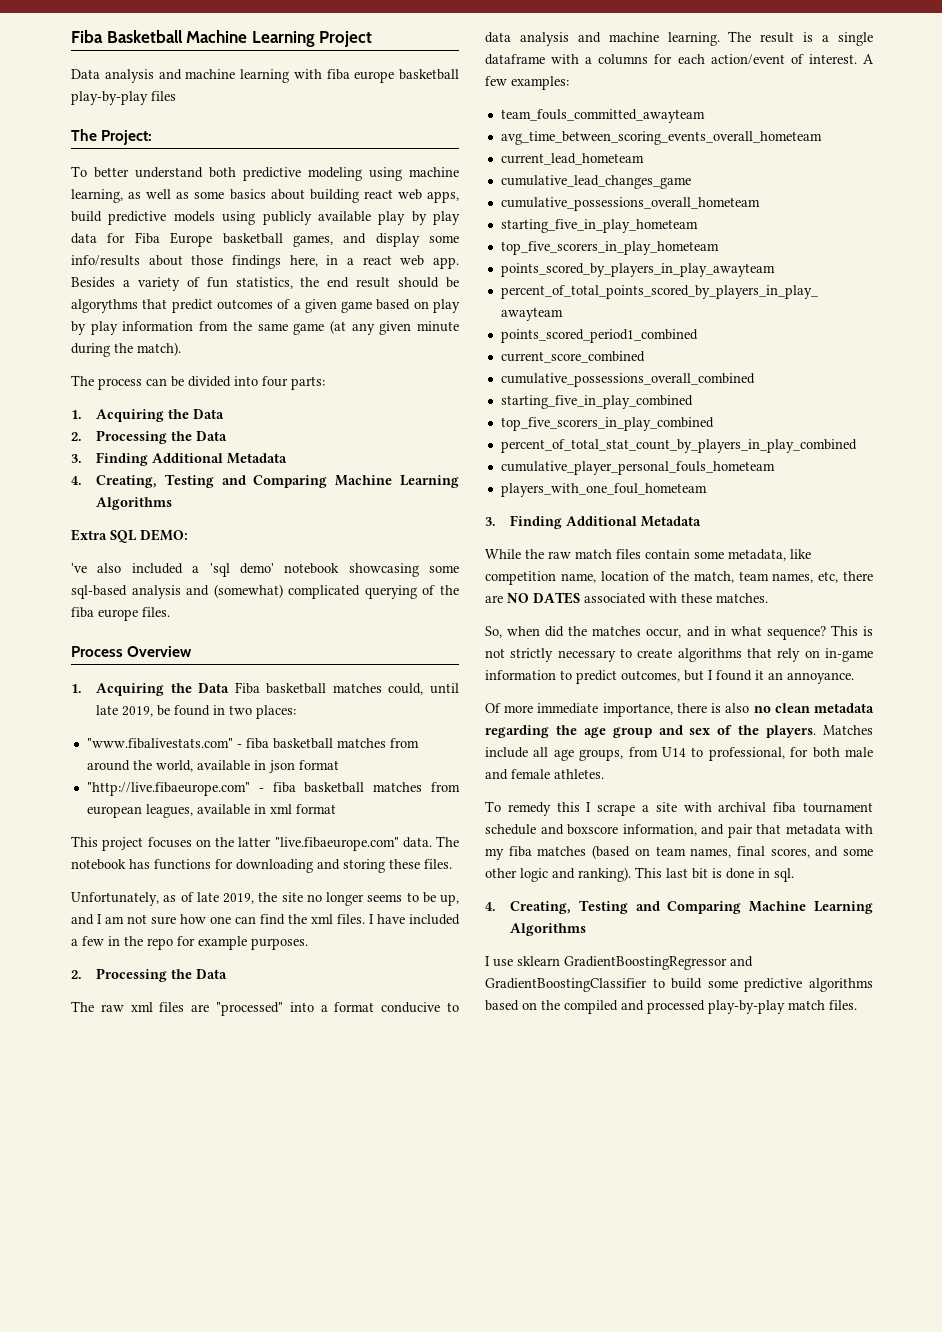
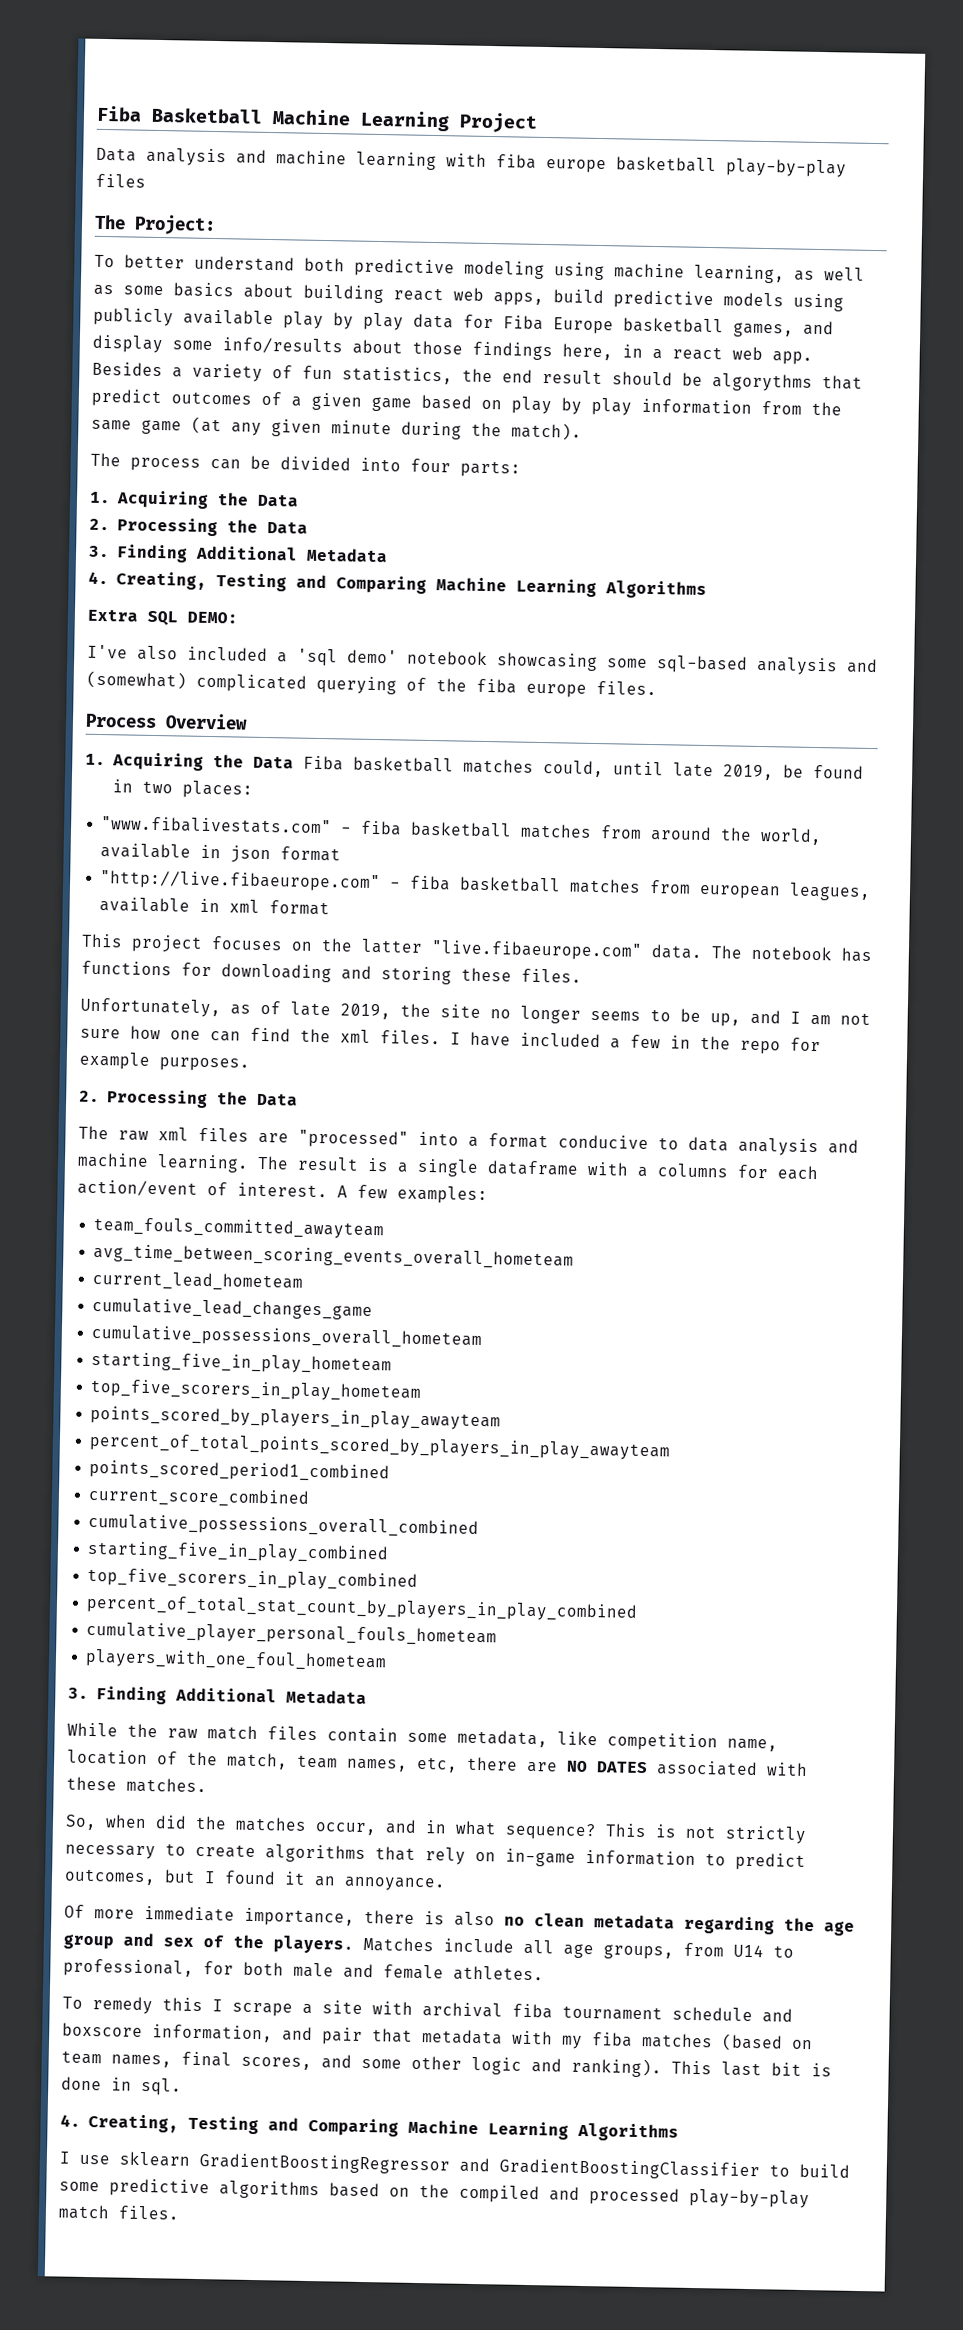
- 've also included a 'sql demo' notebook showcasing some sql-based analysis and (somewhat) complicated querying of the fiba europe files.
+ I've also included a 'sql demo' notebook showcasing some sql-based analysis and (somewhat) complicated querying of the fiba europe files.

